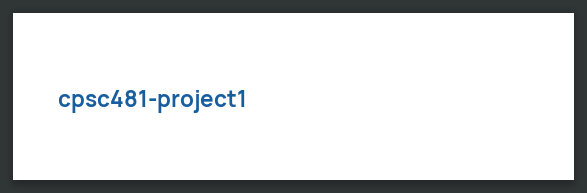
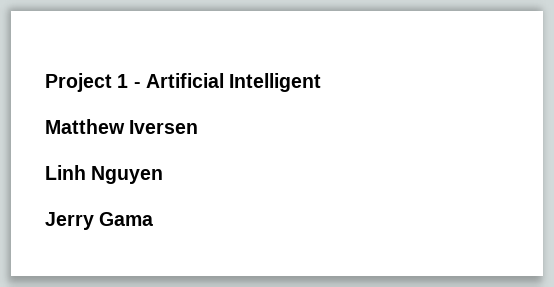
- cpsc481-project1
+ Project 1 - Artificial Intelligent
+ Matthew Iversen
+ Linh Nguyen
+ Jerry Gama

